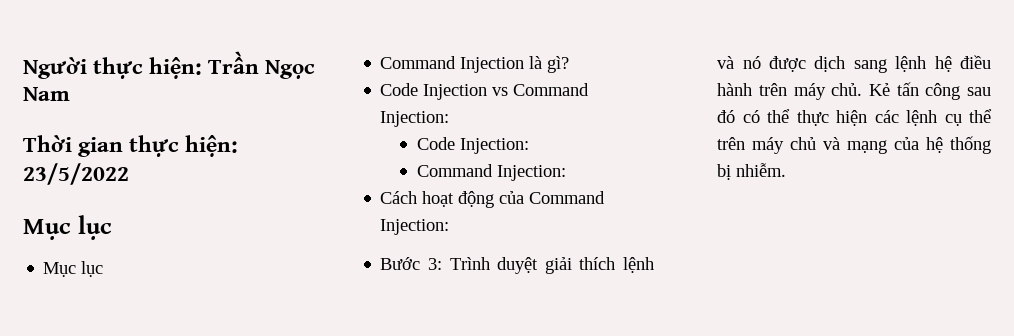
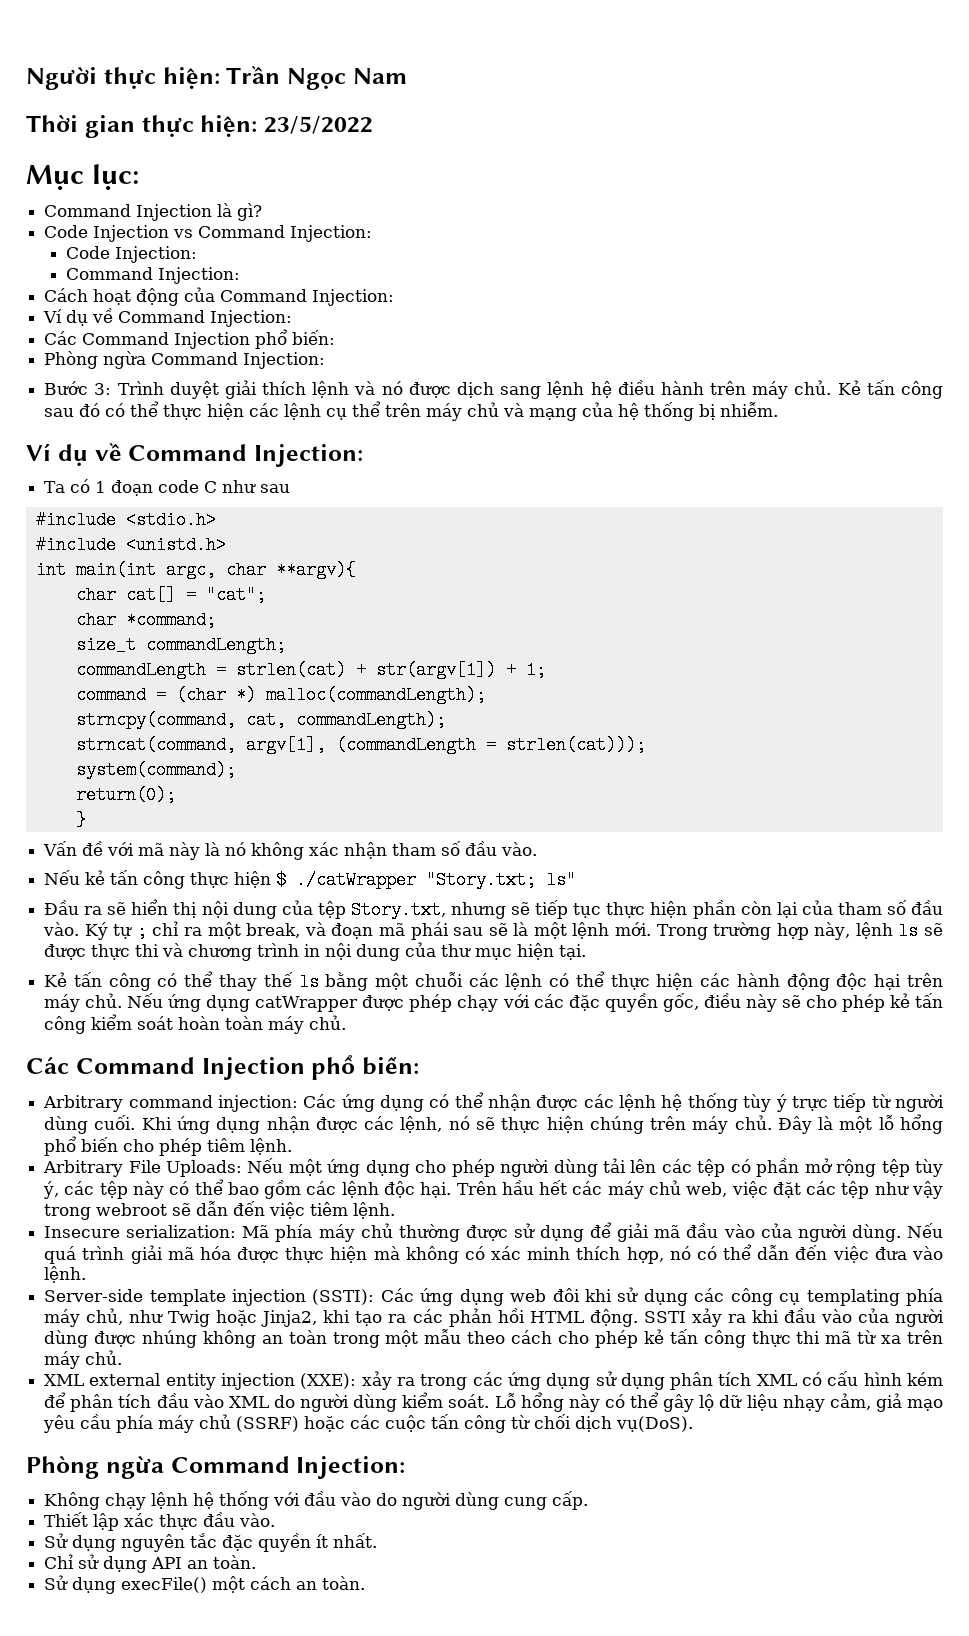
  Thời gian thực hiện: 23/5/2022
- Mục lục
- Mục lục
+ Mục lục:
  Cách hoạt động của Command Injection:
+ Ví dụ về Command Injection:
+ Các Command Injection phổ biến:
+ Phòng ngừa Command Injection:
  Kẻ tấn công sau đó có thể thực hiện các lệnh cụ thể trên máy chủ và mạng của hệ thống bị nhiễm.
+ Ví dụ về Command Injection:
+ Ta có 1 đoạn code C như sau
+ #include <stdio.h>
+ #include <unistd.h>
+ int main(int argc, char **argv){
+ char cat[] = "cat";
+ char *command;
+ size_t commandLength;
+ commandLength = strlen(cat) + str(argv[1]) + 1;
+ command = (char *) malloc(commandLength);
+ strncpy(command, cat, commandLength);
+ strncat(command, argv[1], (commandLength = strlen(cat)));
+ system(command);
+ return(0);
+ }
+ Vấn đề với mã này là nó không xác nhận tham số đầu vào.
+ Nếu kẻ tấn công thực hiện $ ./catWrapper "Story.txt; ls"
+ Đầu ra sẽ hiển thị nội dung của tệp Story.txt, nhưng sẽ tiếp tục thực hiện phần còn lại của tham số đầu vào. Ký tự ; chỉ ra một break, và đoạn mã phái sau sẽ là một lệnh mới. Trong trường hợp này, lệnh ls sẽ được thực thi và chương trình in nội dung của thư mục hiện tại.
+ Kẻ tấn công có thể thay thế ls bằng một chuỗi các lệnh có thể thực hiện các hành động độc hại trên máy chủ. Nếu ứng dụng catWrapper được phép chạy với các đặc quyền gốc, điều này sẽ cho phép kẻ tấn công kiểm soát hoàn toàn máy chủ.
+ Các Command Injection phổ biến:
+ Arbitrary command injection: Các ứng dụng có thể nhận được các lệnh hệ thống tùy ý trực tiếp từ người dùng cuối. Khi ứng dụng nhận được các lệnh, nó sẽ thực hiện chúng trên máy chủ. Đây là một lỗ hổng phổ biến cho phép tiêm lệnh.
+ Arbitrary File Uploads: Nếu một ứng dụng cho phép người dùng tải lên các tệp có phần mở rộng tệp tùy ý, các tệp này có thể bao gồm các lệnh độc hại. Trên hầu hết các máy chủ web, việc đặt các tệp như vậy trong webroot sẽ dẫn đến việc tiêm lệnh.
+ Insecure serialization: Mã phía máy chủ thường được sử dụng để giải mã đầu vào của người dùng. Nếu quá trình giải mã hóa được thực hiện mà không có xác minh thích hợp, nó có thể dẫn đến việc đưa vào lệnh.
+ Server-side template injection (SSTI): Các ứng dụng web đôi khi sử dụng các công cụ templating phía máy chủ, như Twig hoặc Jinja2, khi tạo ra các phản hồi HTML động. SSTI xảy ra khi đầu vào của người dùng được nhúng không an toàn trong một mẫu theo cách cho phép kẻ tấn công thực thi mã từ xa trên máy chủ.
+ XML external entity injection (XXE): xảy ra trong các ứng dụng sử dụng phân tích XML có cấu hình kém để phân tích đầu vào XML do người dùng kiểm soát. Lỗ hổng này có thể gây lộ dữ liệu nhạy cảm, giả mạo yêu cầu phía máy chủ (SSRF) hoặc các cuộc tấn công từ chối dịch vụ(DoS).
+ Phòng ngừa Command Injection:
+ Không chạy lệnh hệ thống với đầu vào do người dùng cung cấp.
+ Thiết lập xác thực đầu vào.
+ Sử dụng nguyên tắc đặc quyền ít nhất.
+ Chỉ sử dụng API an toàn.
+ Sử dụng execFile() một cách an toàn.

